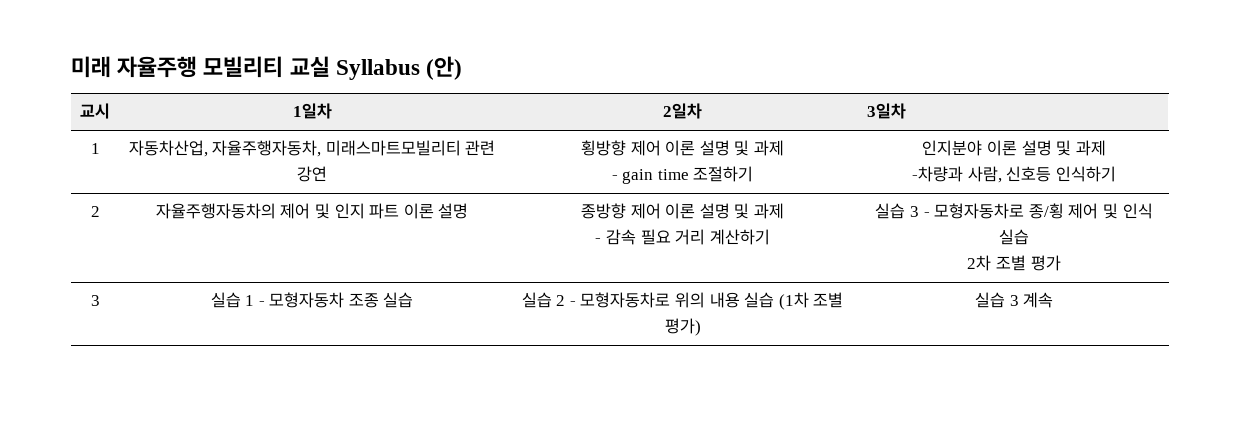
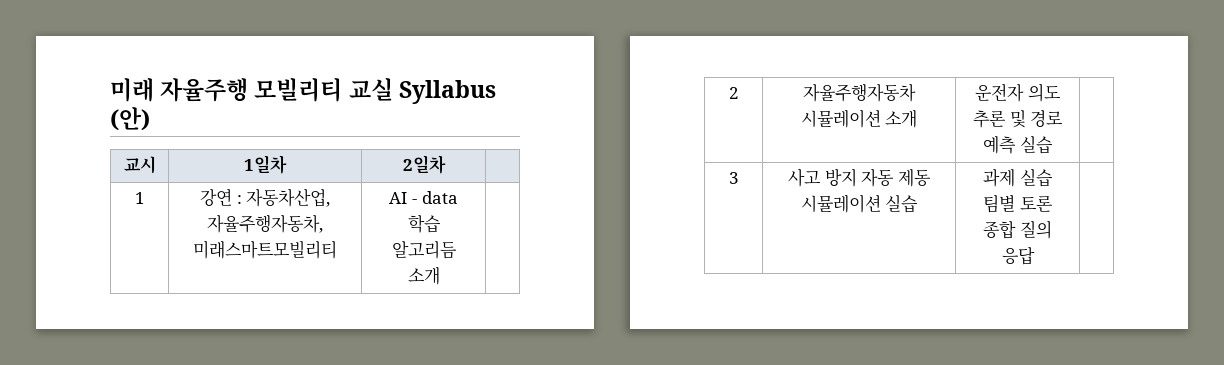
- 교시 | 1일차 | 2일차 | 3일차
+ 교시 | 1일차 | 2일차 |
- 1 | 자동차산업, 자율주행자동차, 미래스마트모빌리티 관련 강연 | 횡방향 제어 이론 설명 및 과제
- - gain time 조절하기 | 인지분야 이론 설명 및 과제
- -차량과 사람, 신호등 인식하기
- 2 | 자율주행자동차의 제어 및 인지 파트 이론 설명 | 종방향 제어 이론 설명 및 과제
- - 감속 필요 거리 계산하기 | 실습 3 - 모형자동차로 종/횡 제어 및 인식 실습
- 2차 조별 평가
- 3 | 실습 1 - 모형자동차 조종 실습 | 실습 2 - 모형자동차로 위의 내용 실습 (1차 조별 평가) | 실습 3 계속
+ 1 | 강연 : 자동차산업, 자율주행자동차, 미래스마트모빌리티 | AI - data 학습 알고리듬 소개 |
+ 2 | 자율주행자동차 시뮬레이션 소개 | 운전자 의도 추론 및 경로 예측 실습 |
+ 3 | 사고 방지 자동 제동 시뮬레이션 실습 | 과제 실습 팀별 토론 종합 질의 응답 |

